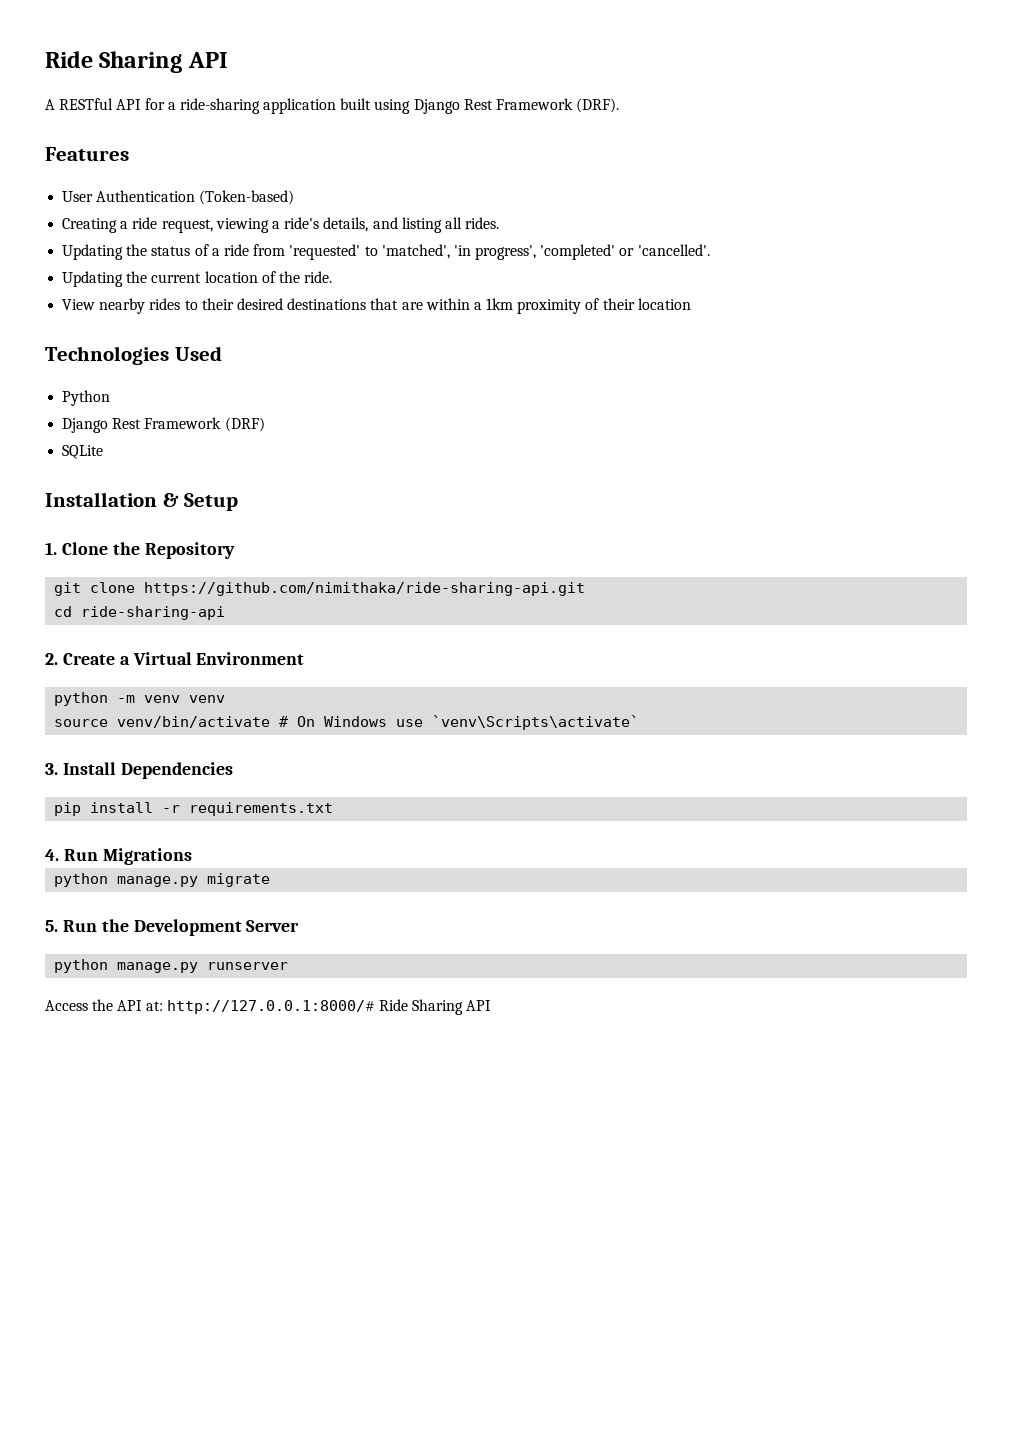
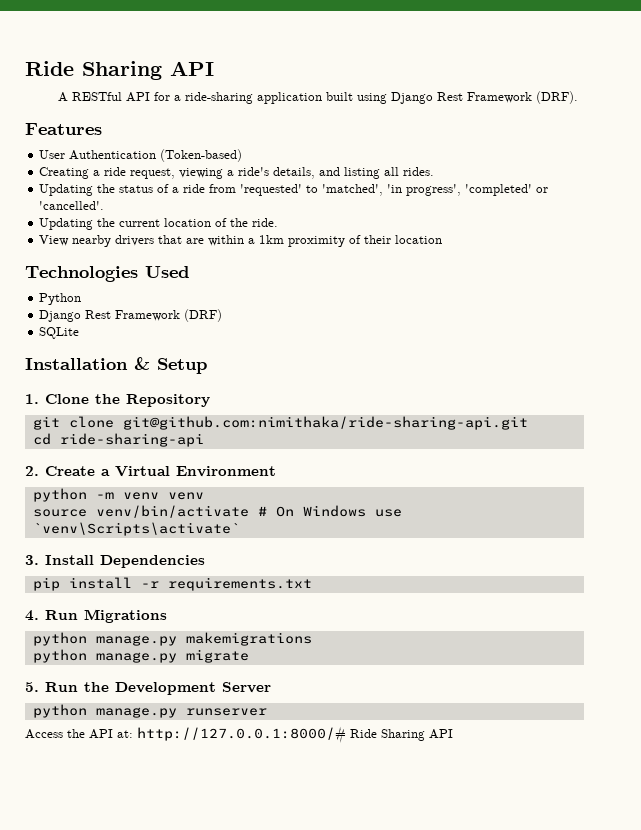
- View nearby rides to their desired destinations that are within a 1km proximity of their location
+ View nearby drivers that are within a 1km proximity of their location
- git clone https://github.com/nimithaka/ride-sharing-api.git
+ git clone git@github.com:nimithaka/ride-sharing-api.git
+ python manage.py makemigrations

